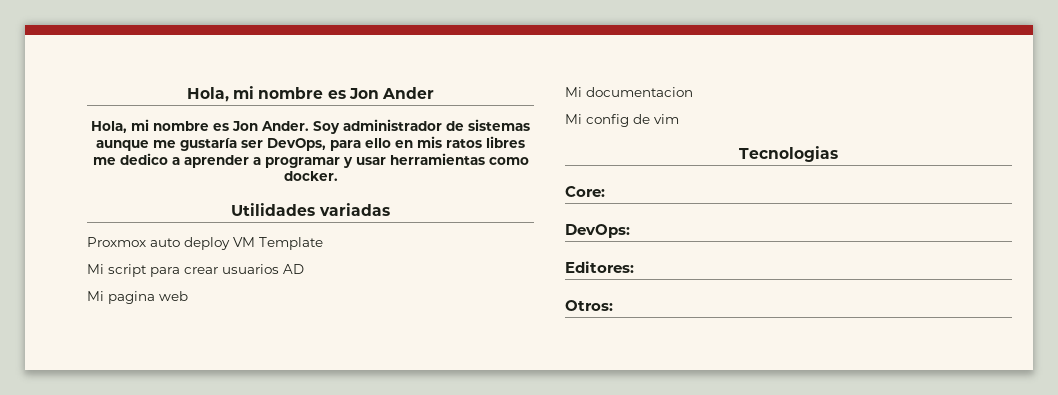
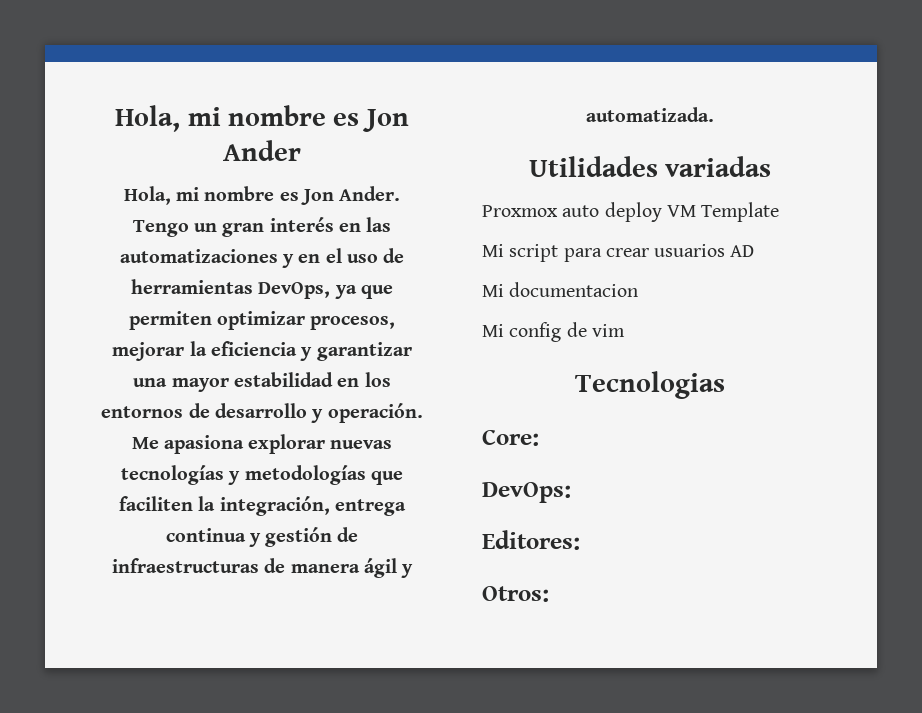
- Soy administrador de sistemas aunque me gustaría ser DevOps, para ello en mis ratos libres me dedico a aprender a programar y usar herramientas como docker.
+ Tengo un gran interés en las automatizaciones y en el uso de herramientas DevOps, ya que permiten optimizar procesos, mejorar la eficiencia y garantizar una mayor estabilidad en los entornos de desarrollo y operación. Me apasiona explorar nuevas tecnologías y metodologías que faciliten la integración, entrega continua y gestión de infraestructuras de manera ágil y automatizada.
- Mi pagina web

